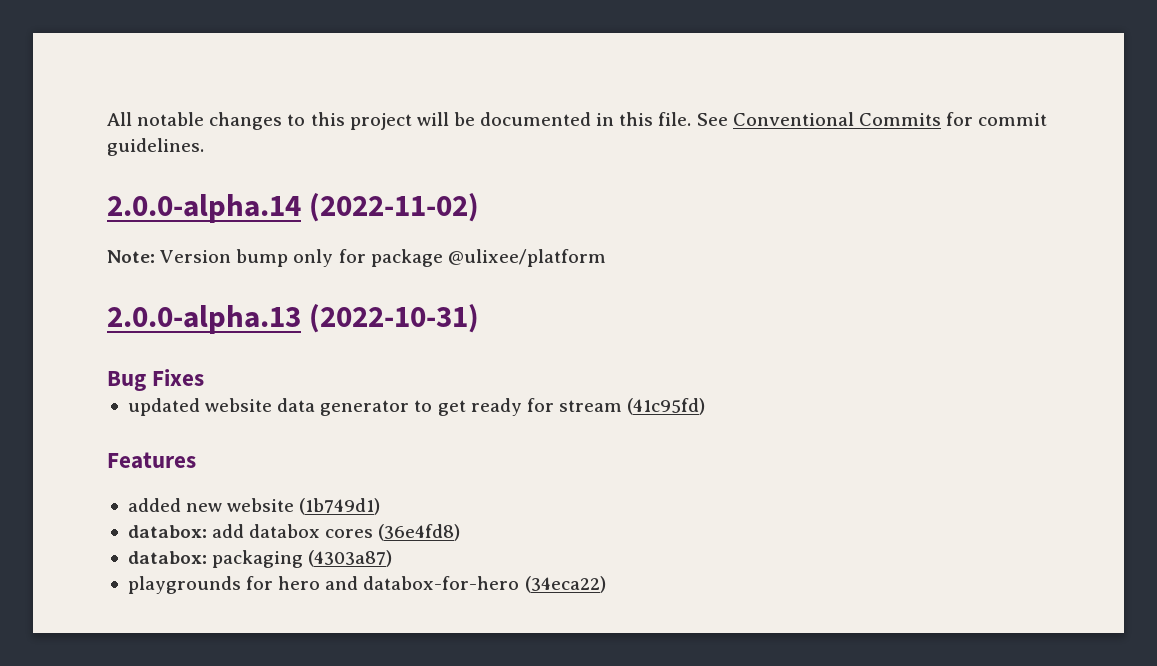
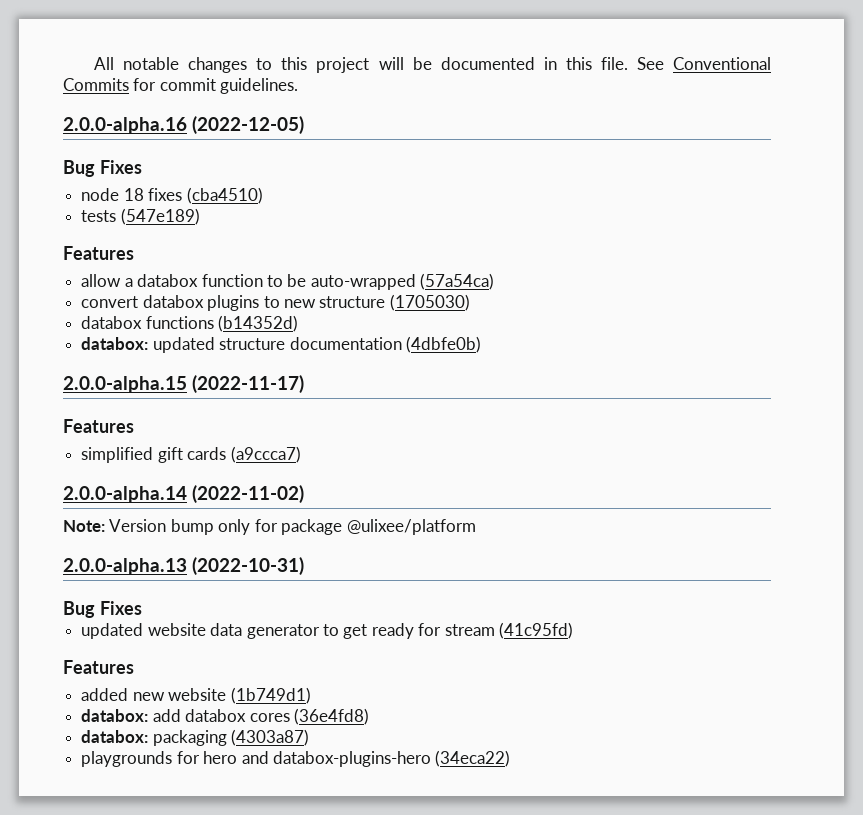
+ 2.0.0-alpha.16 (2022-12-05)
+ Bug Fixes
+ node 18 fixes (cba4510)
+ tests (547e189)
+ Features
+ allow a databox function to be auto-wrapped (57a54ca)
+ convert databox plugins to new structure (1705030)
+ databox functions (b14352d)
+ databox: updated structure documentation (4dbfe0b)
+ 2.0.0-alpha.15 (2022-11-17)
+ Features
+ simplified gift cards (a9ccca7)
- playgrounds for hero and databox-for-hero (34eca22)
+ playgrounds for hero and databox-plugins-hero (34eca22)

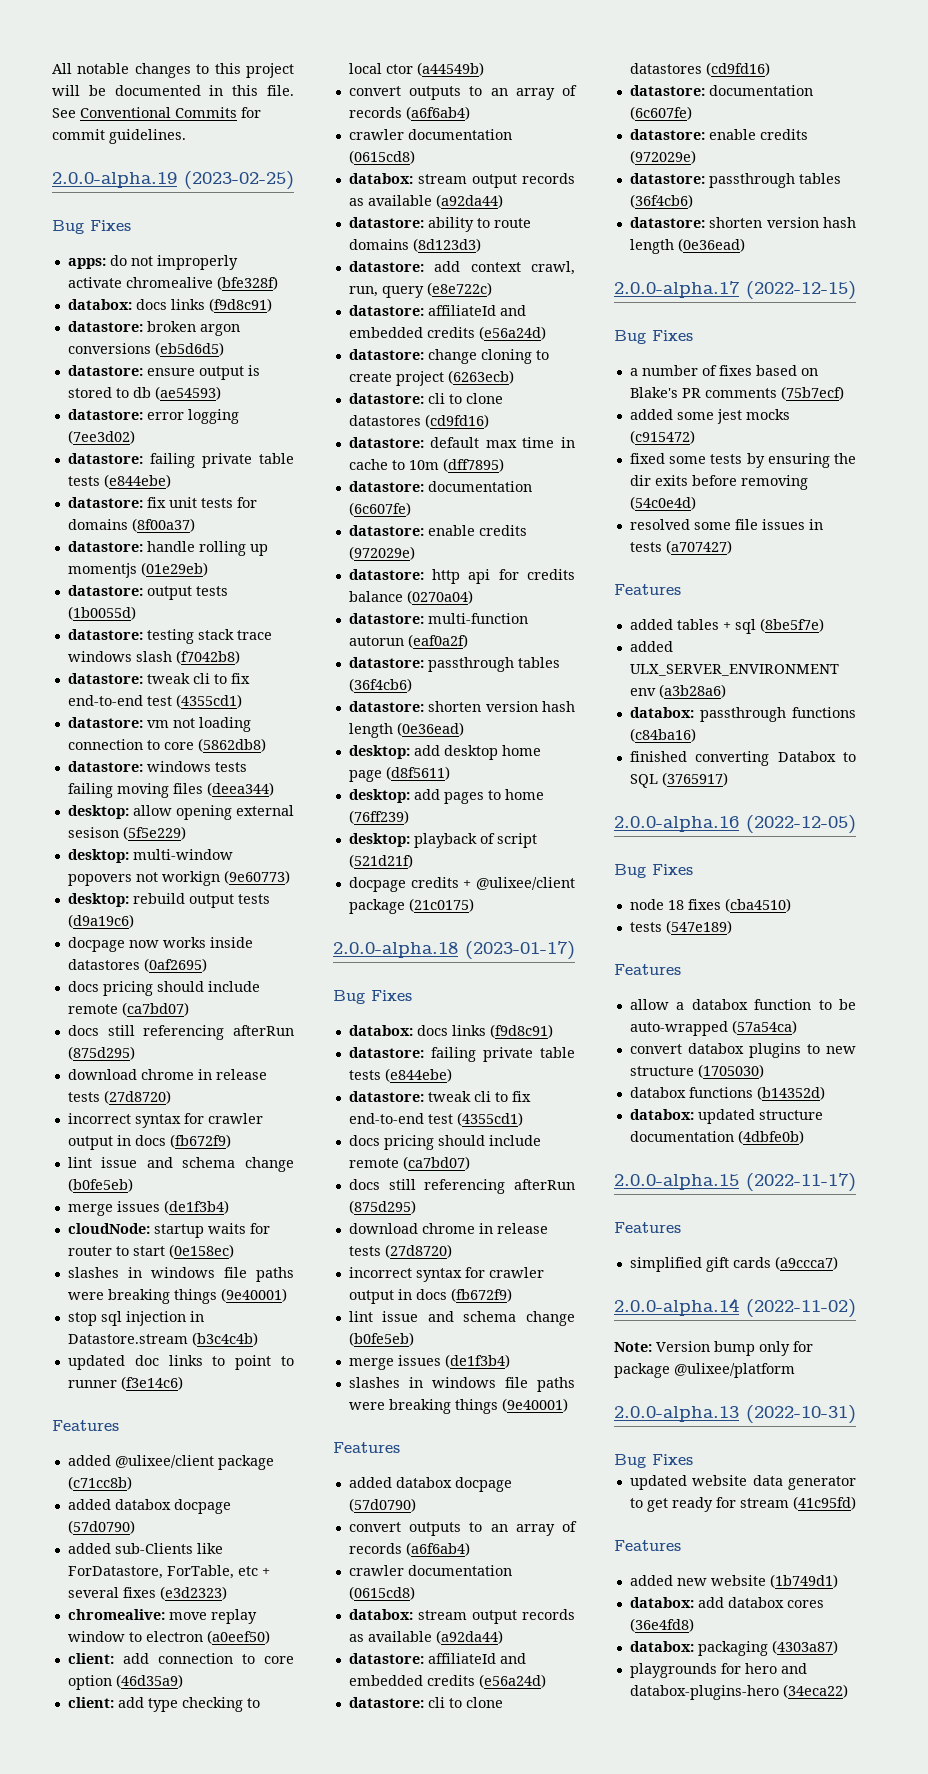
+ 2.0.0-alpha.19 (2023-02-25)
+ Bug Fixes
+ apps: do not improperly activate chromealive (bfe328f)
+ databox: docs links (f9d8c91)
+ datastore: broken argon conversions (eb5d6d5)
+ datastore: ensure output is stored to db (ae54593)
+ datastore: error logging (7ee3d02)
+ datastore: failing private table tests (e844ebe)
+ datastore: fix unit tests for domains (8f00a37)
+ datastore: handle rolling up momentjs (01e29eb)
+ datastore: output tests (1b0055d)
+ datastore: testing stack trace windows slash (f7042b8)
+ datastore: tweak cli to fix end-to-end test (4355cd1)
+ datastore: vm not loading connection to core (5862db8)
+ datastore: windows tests failing moving files (deea344)
+ desktop: allow opening external sesison (5f5e229)
+ desktop: multi-window popovers not workign (9e60773)
+ desktop: rebuild output tests (d9a19c6)
+ docpage now works inside datastores (0af2695)
+ docs pricing should include remote (ca7bd07)
+ docs still referencing afterRun (875d295)
+ download chrome in release tests (27d8720)
+ incorrect syntax for crawler output in docs (fb672f9)
+ lint issue and schema change (b0fe5eb)
+ merge issues (de1f3b4)
+ cloudNode: startup waits for router to start (0e158ec)
+ slashes in windows file paths were breaking things (9e40001)
+ stop sql injection in Datastore.stream (b3c4c4b)
+ updated doc links to point to runner (f3e14c6)
+ Features
+ added @ulixee/client package (c71cc8b)
+ added databox docpage (57d0790)
+ added sub-Clients like ForDatastore, ForTable, etc + several fixes (e3d2323)
+ chromealive: move replay window to electron (a0eef50)
+ client: add connection to core option (46d35a9)
+ client: add type checking to local ctor (a44549b)
+ convert outputs to an array of records (a6f6ab4)
+ crawler documentation (0615cd8)
+ databox: stream output records as available (a92da44)
+ datastore: ability to route domains (8d123d3)
+ datastore: add context crawl, run, query (e8e722c)
+ datastore: affiliateId and embedded credits (e56a24d)
+ datastore: change cloning to create project (6263ecb)
+ datastore: cli to clone datastores (cd9fd16)
+ datastore: default max time in cache to 10m (dff7895)
+ datastore: documentation (6c607fe)
+ datastore: enable credits (972029e)
+ datastore: http api for credits balance (0270a04)
+ datastore: multi-function autorun (eaf0a2f)
+ datastore: passthrough tables (36f4cb6)
+ datastore: shorten version hash length (0e36ead)
+ desktop: add desktop home page (d8f5611)
+ desktop: add pages to home (76ff239)
+ desktop: playback of script (521d21f)
+ docpage credits + @ulixee/client package (21c0175)
+ 2.0.0-alpha.18 (2023-01-17)
+ Bug Fixes
+ databox: docs links (f9d8c91)
+ datastore: failing private table tests (e844ebe)
+ datastore: tweak cli to fix end-to-end test (4355cd1)
+ docs pricing should include remote (ca7bd07)
+ docs still referencing afterRun (875d295)
+ download chrome in release tests (27d8720)
+ incorrect syntax for crawler output in docs (fb672f9)
+ lint issue and schema change (b0fe5eb)
+ merge issues (de1f3b4)
+ slashes in windows file paths were breaking things (9e40001)
+ Features
+ added databox docpage (57d0790)
+ convert outputs to an array of records (a6f6ab4)
+ crawler documentation (0615cd8)
+ databox: stream output records as available (a92da44)
+ datastore: affiliateId and embedded credits (e56a24d)
+ datastore: cli to clone datastores (cd9fd16)
+ datastore: documentation (6c607fe)
+ datastore: enable credits (972029e)
+ datastore: passthrough tables (36f4cb6)
+ datastore: shorten version hash length (0e36ead)
+ 2.0.0-alpha.17 (2022-12-15)
+ Bug Fixes
+ a number of fixes based on Blake's PR comments (75b7ecf)
+ added some jest mocks (c915472)
+ fixed some tests by ensuring the dir exits before removing (54c0e4d)
+ resolved some file issues in tests (a707427)
+ Features
+ added tables + sql (8be5f7e)
+ added ULX_SERVER_ENVIRONMENT env (a3b28a6)
+ databox: passthrough functions (c84ba16)
+ finished converting Databox to SQL (3765917)

